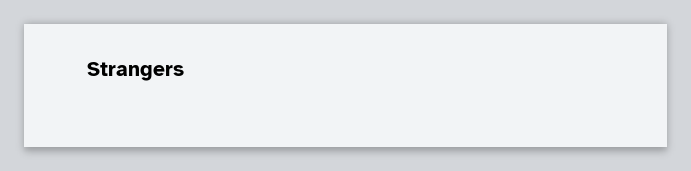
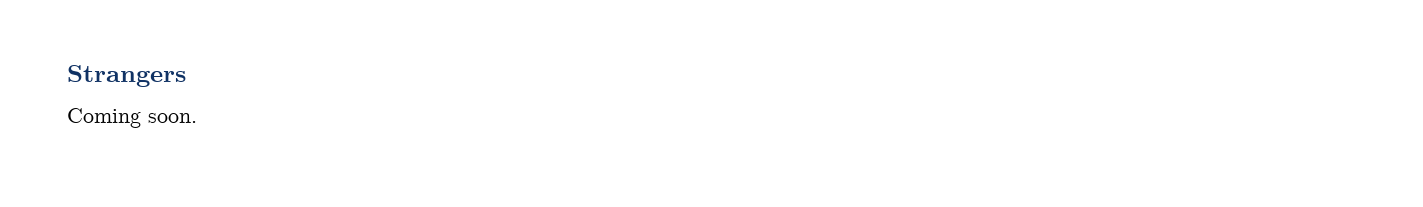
+ Coming soon.

